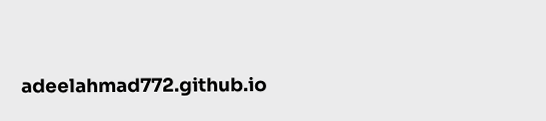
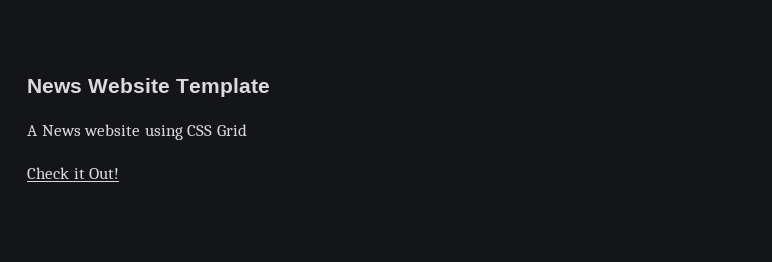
- adeelahmad772.github.io
+ News Website Template
+ A News website using CSS Grid
+ Check it Out!

